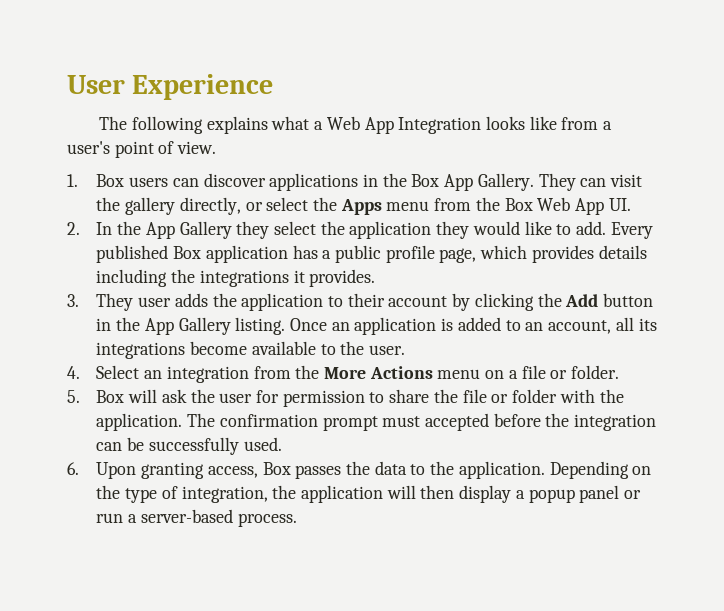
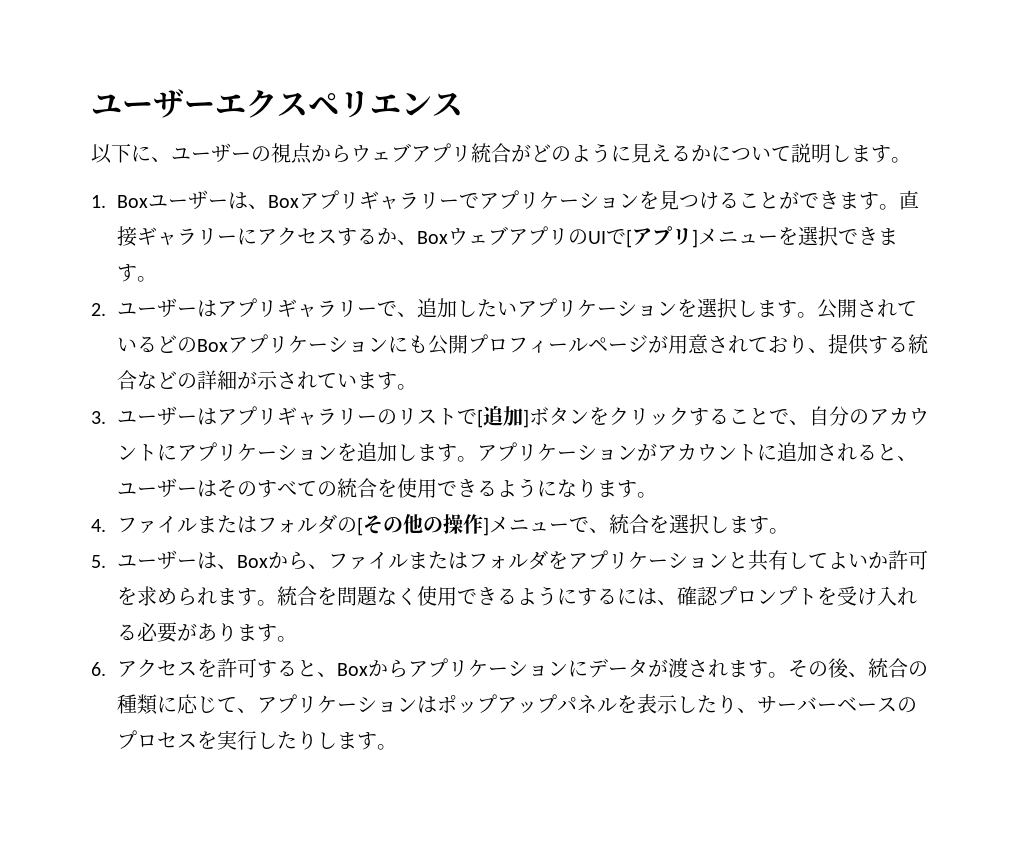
- User Experience
- The following explains what a Web App Integration looks like from a user's point of view.
- 1. Box users can discover applications in the Box App Gallery. They can visit the gallery directly, or select the Apps menu from the Box Web App UI.
- 2. In the App Gallery they select the application they would like to add. Every published Box application has a public profile page, which provides details including the integrations it provides.
- 3. They user adds the application to their account by clicking the Add button in the App Gallery listing. Once an application is added to an account, all its integrations become available to the user.
- 4. Select an integration from the More Actions menu on a file or folder.
- 5. Box will ask the user for permission to share the file or folder with the application. The confirmation prompt must accepted before the integration can be successfully used.
- 6. Upon granting access, Box passes the data to the application. Depending on the type of integration, the application will then display a popup panel or run a server-based process.
+ ユーザーエクスペリエンス
+ 以下に、ユーザーの視点からウェブアプリ統合がどのように見えるかについて説明します。
+ 1. Boxユーザーは、Boxアプリギャラリーでアプリケーションを見つけることができます。直接ギャラリーにアクセスするか、BoxウェブアプリのUIで[アプリ]メニューを選択できます。
+ 2.ユーザーはアプリギャラリーで、追加したいアプリケーションを選択します。公開されているどのBoxアプリケーションにも公開プロフィールページが用意されており、提供する統合などの詳細が示されています。
+ 3.ユーザーはアプリギャラリーのリストで[追加]ボタンをクリックすることで、自分のアカウントにアプリケーションを追加します。アプリケーションがアカウントに追加されると、ユーザーはそのすべての統合を使用できるようになります。
+ 4.ファイルまたはフォルダの[その他の操作]メニューで、統合を選択します。
+ 5.ユーザーは、Boxから、ファイルまたはフォルダをアプリケーションと共有してよいか許可を求められます。統合を問題なく使用できるようにするには、確認プロンプトを受け入れる必要があります。
+ 6.アクセスを許可すると、Boxからアプリケーションにデータが渡されます。その後、統合の種類に応じて、アプリケーションはポップアップパネルを表示したり、サーバーベースのプロセスを実行したりします。

